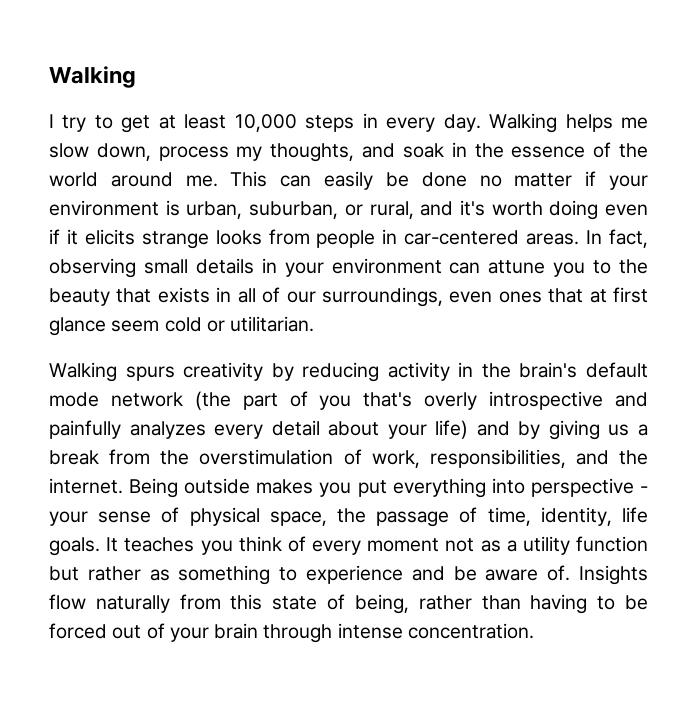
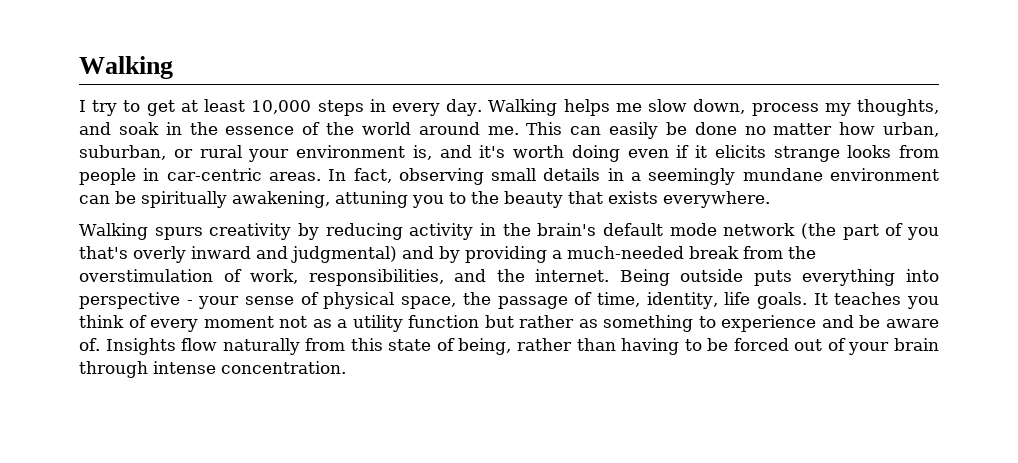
- This can easily be done no matter if your environment is urban, suburban, or rural, and it's worth doing even if it elicits strange looks from people in car-centered areas.
+ This can easily be done no matter how urban, suburban, or rural your environment is, and it's worth doing even if it elicits strange looks from people in car-centric areas.
- In fact, observing small details in your environment can attune you to the beauty that exists in all of our surroundings, even ones that at first glance seem cold or utilitarian.
+ In fact, observing small details in a seemingly mundane environment can be spiritually awakening, attuning you to the beauty that exists everywhere.
- Walking spurs creativity by reducing activity in the brain's default mode network (the part of you that's overly introspective and painfully analyzes every detail about your life) and by giving us a break from the overstimulation of work, responsibilities, and the internet.
+ Walking spurs creativity by reducing activity in the brain's default mode network (the part of you that's overly inward and judgmental) and by providing a much-needed break from the overstimulation of work, responsibilities, and the internet.
- Being outside makes you put everything into perspective - your sense of physical space, the passage of time, identity, life goals.
+ Being outside puts everything into perspective - your sense of physical space, the passage of time, identity, life goals.

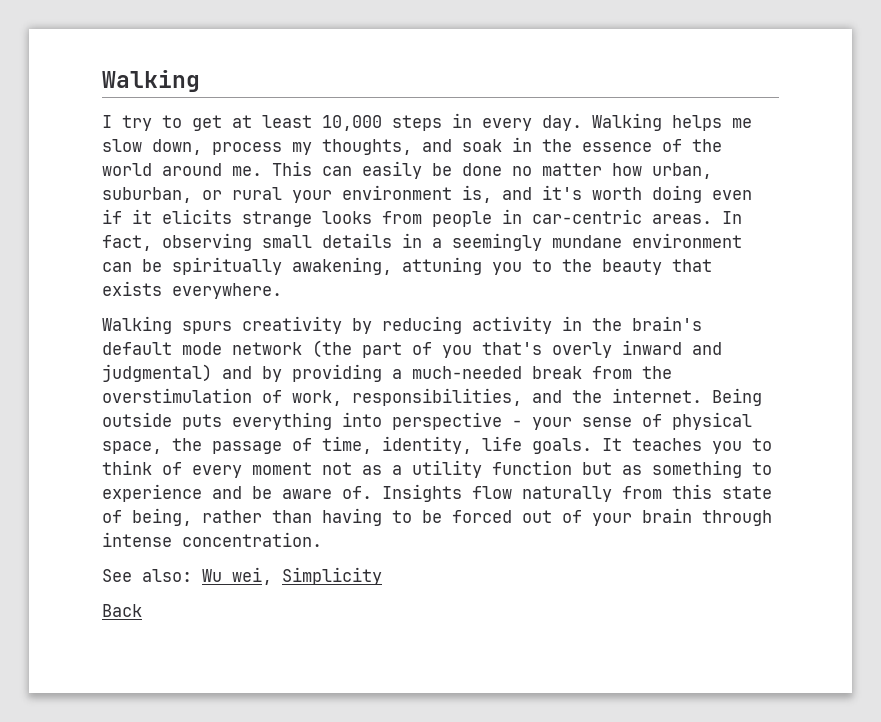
- It teaches you think of every moment not as a utility function but rather as something to experience and be aware of.
+ It teaches you to think of every moment not as a utility function but as something to experience and be aware of.
+ See also: Wu wei, Simplicity
+ Back

